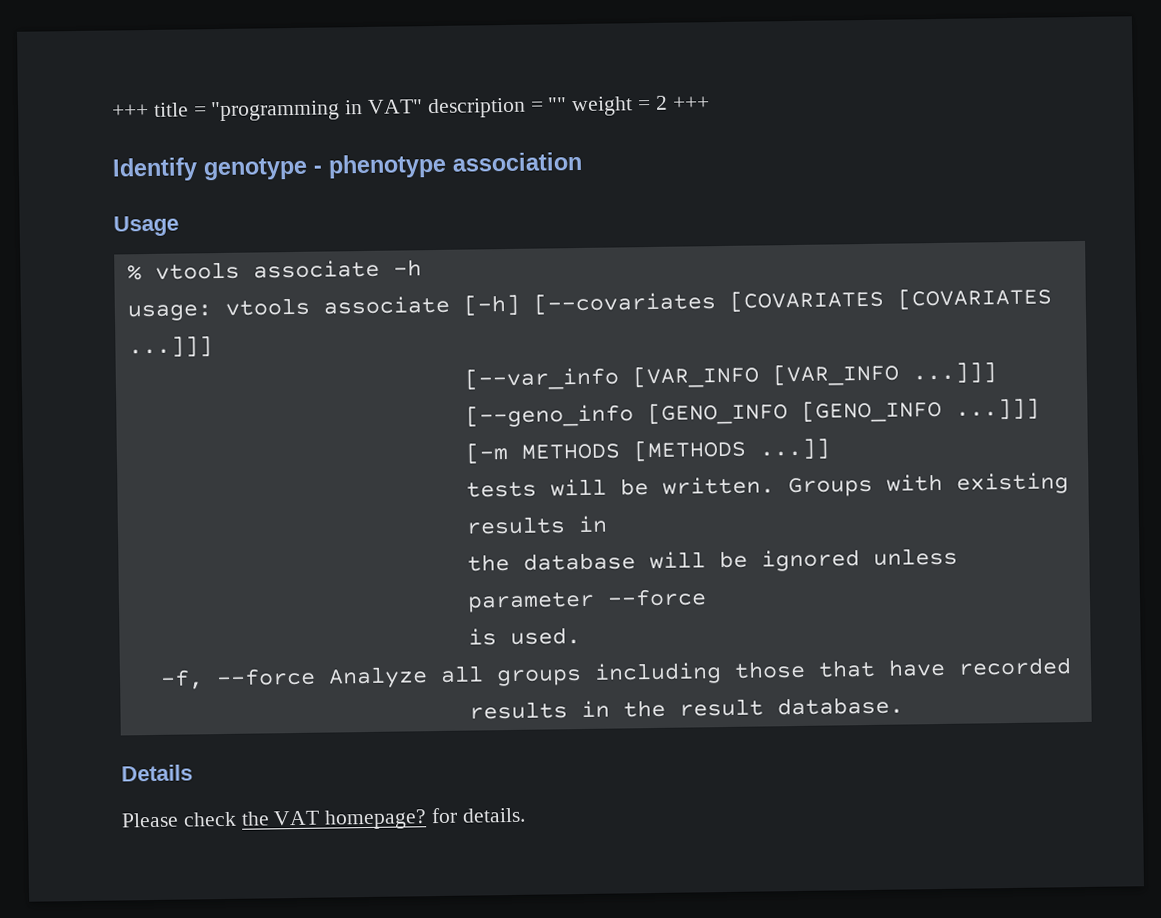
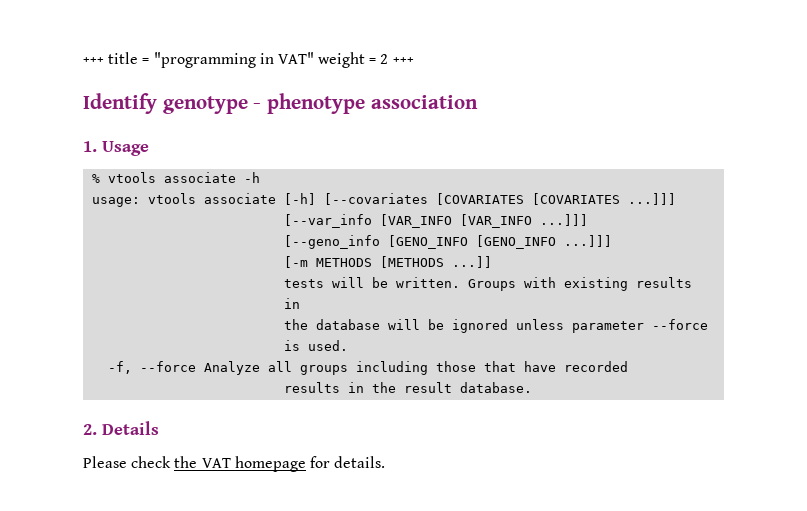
- +++ title = "programming in VAT" description = "" weight = 2 +++
+ +++ title = "programming in VAT" weight = 2 +++
- Usage
+ 1. Usage
- Details
+ 2. Details
- Please check the VAT homepage? for details.
+ Please check the VAT homepage for details.

